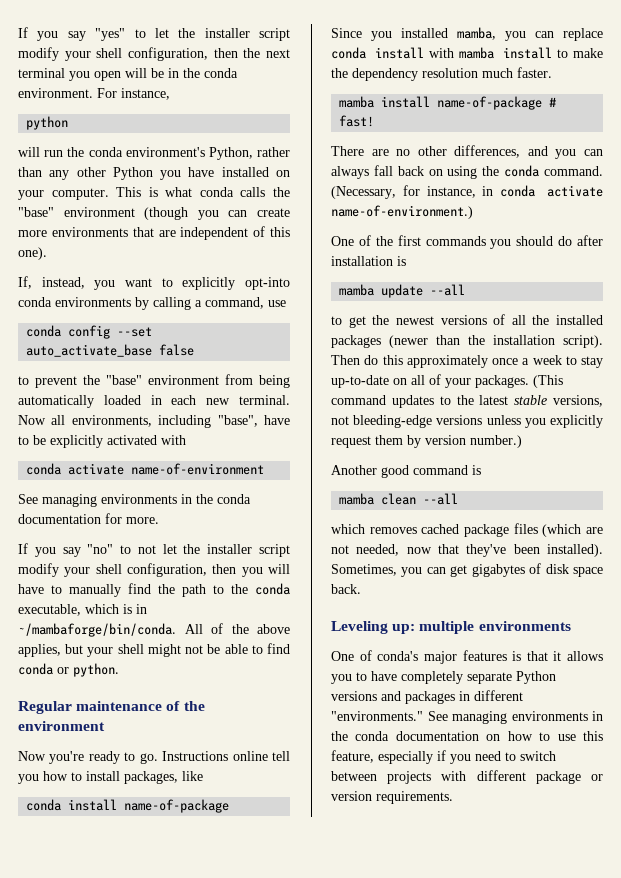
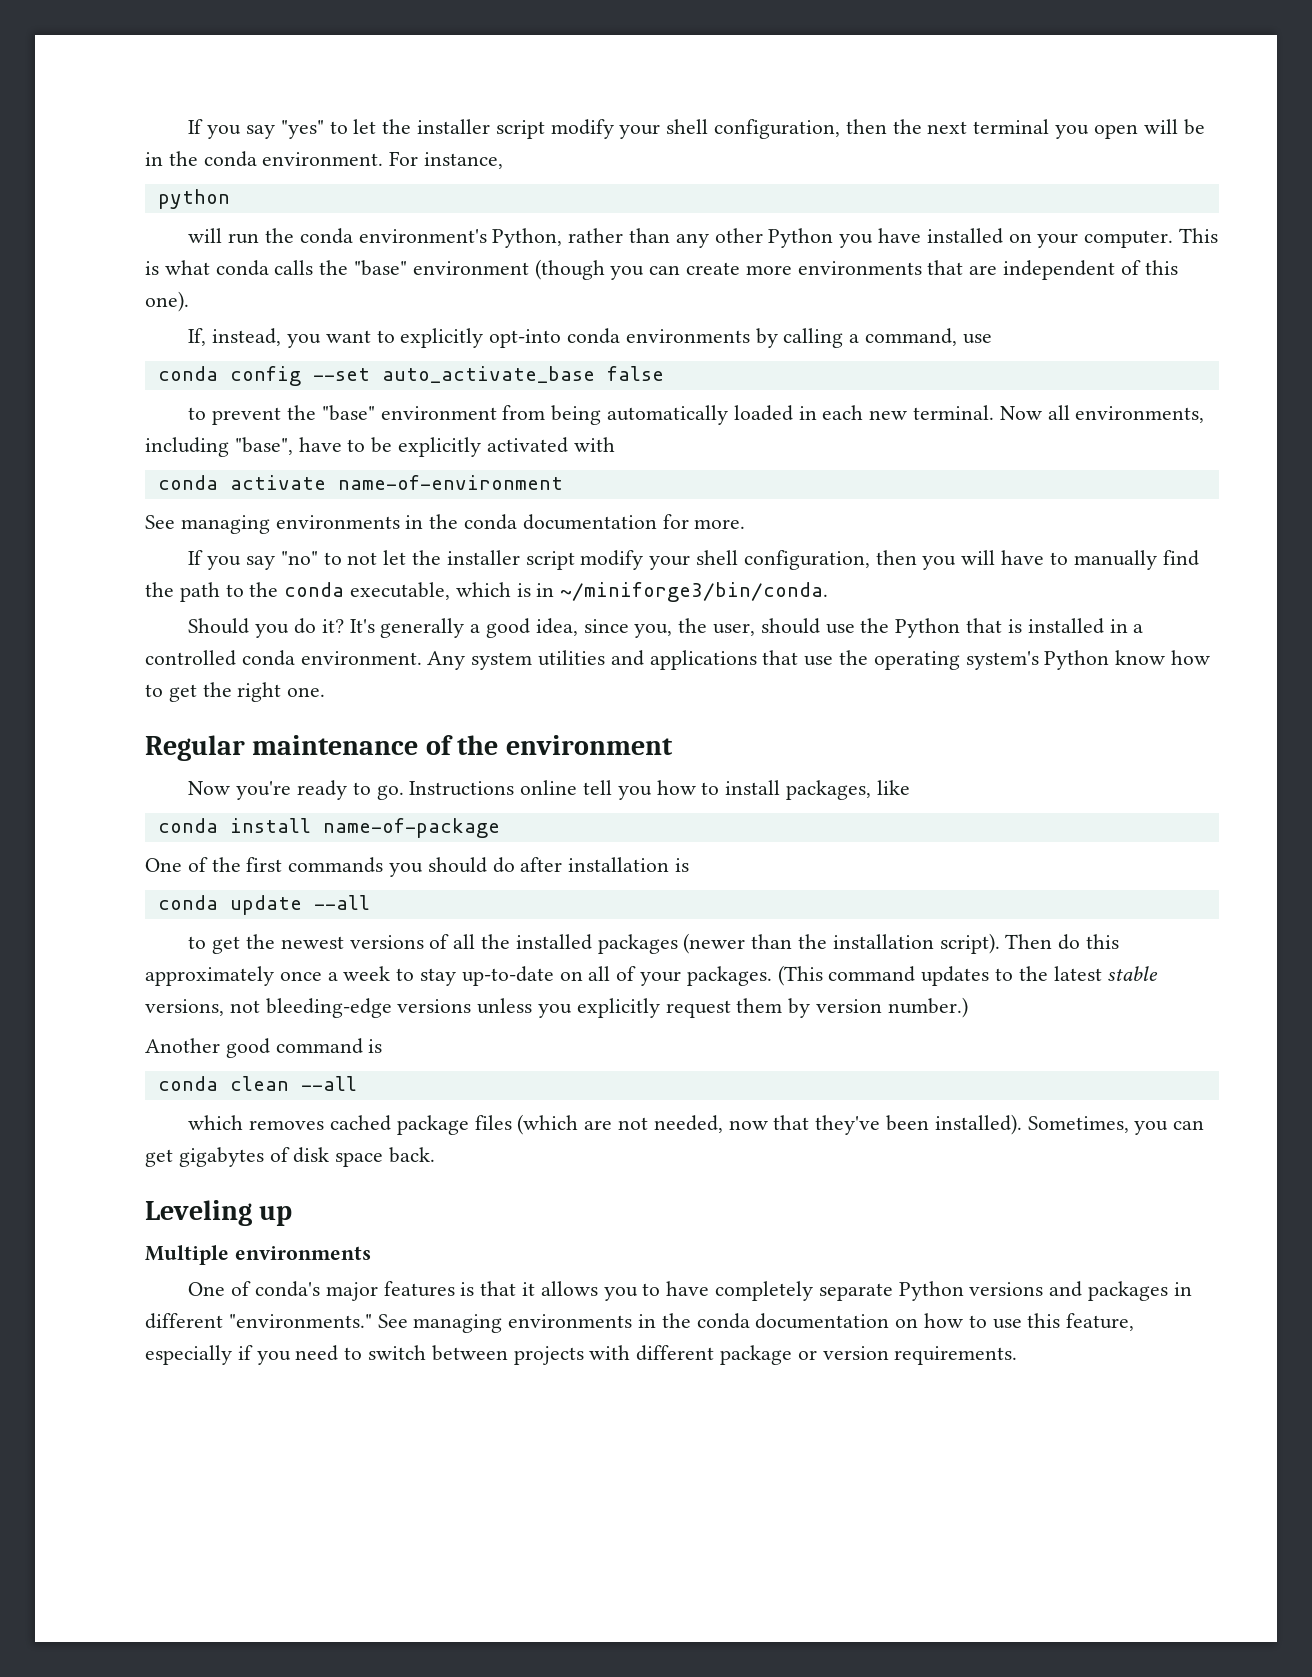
- If you say "no" to not let the installer script modify your shell configuration, then you will have to manually find the path to the conda executable, which is in ~/mambaforge/bin/conda. All of the above applies, but your shell might not be able to find conda or python.
+ If you say "no" to not let the installer script modify your shell configuration, then you will have to manually find the path to the conda executable, which is in ~/miniforge3/bin/conda.
+ Should you do it? It's generally a good idea, since you, the user, should use the Python that is installed in a controlled conda environment. Any system utilities and applications that use the operating system's Python know how to get the right one.
- Since you installed mamba, you can replace conda install with mamba install to make the dependency resolution much faster.
- mamba install name-of-package # fast!
- There are no other differences, and you can always fall back on using the conda command. (Necessary, for instance, in conda activate name-of-environment.)
- mamba update --all
+ conda update --all
- mamba clean --all
+ conda clean --all
- Leveling up: multiple environments
+ Leveling up
+ Multiple environments

